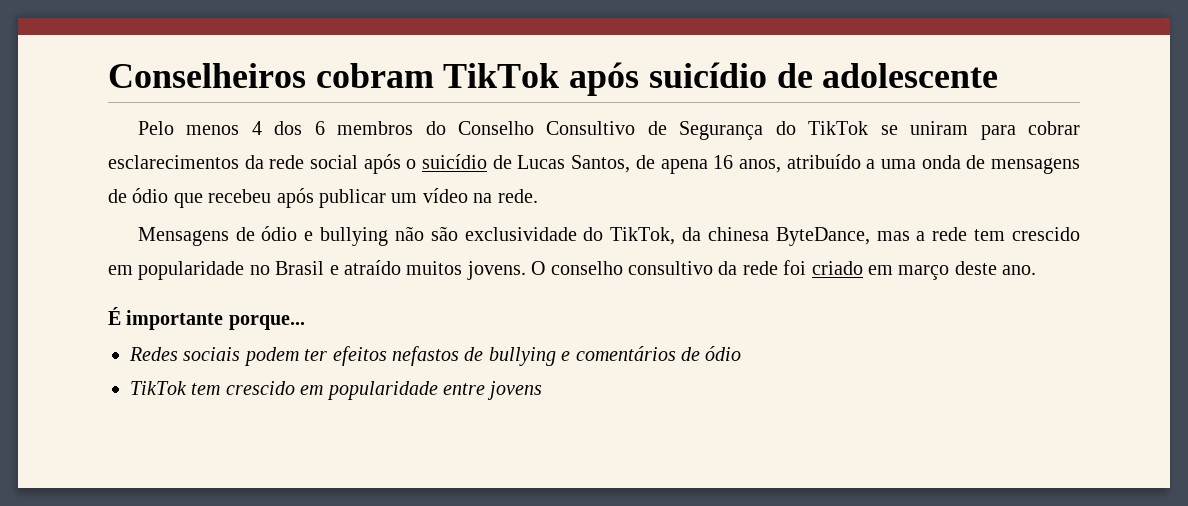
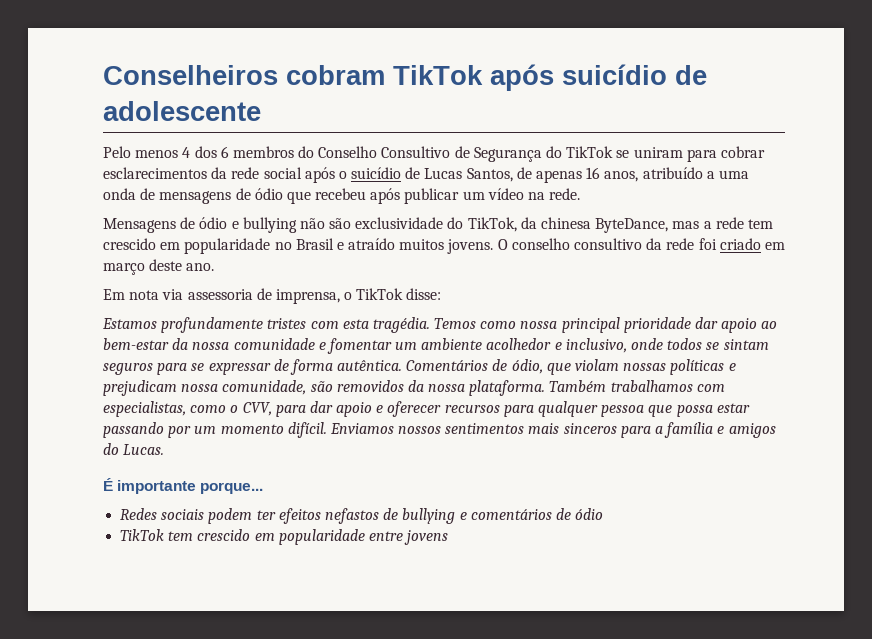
- Pelo menos 4 dos 6 membros do Conselho Consultivo de Segurança do TikTok se uniram para cobrar esclarecimentos da rede social após o suicídio de Lucas Santos, de apena 16 anos, atribuído a uma onda de mensagens de ódio que recebeu após publicar um vídeo na rede.
+ Pelo menos 4 dos 6 membros do Conselho Consultivo de Segurança do TikTok se uniram para cobrar esclarecimentos da rede social após o suicídio de Lucas Santos, de apenas 16 anos, atribuído a uma onda de mensagens de ódio que recebeu após publicar um vídeo na rede.
+ Em nota via assessoria de imprensa, o TikTok disse:
+ Estamos profundamente tristes com esta tragédia. Temos como nossa principal prioridade dar apoio ao bem-estar da nossa comunidade e fomentar um ambiente acolhedor e inclusivo, onde todos se sintam seguros para se expressar de forma autêntica. Comentários de ódio, que violam nossas políticas e prejudicam nossa comunidade, são removidos da nossa plataforma. Também trabalhamos com especialistas, como o CVV, para dar apoio e oferecer recursos para qualquer pessoa que possa estar passando por um momento difícil. Enviamos nossos sentimentos mais sinceros para a família e amigos do Lucas.

